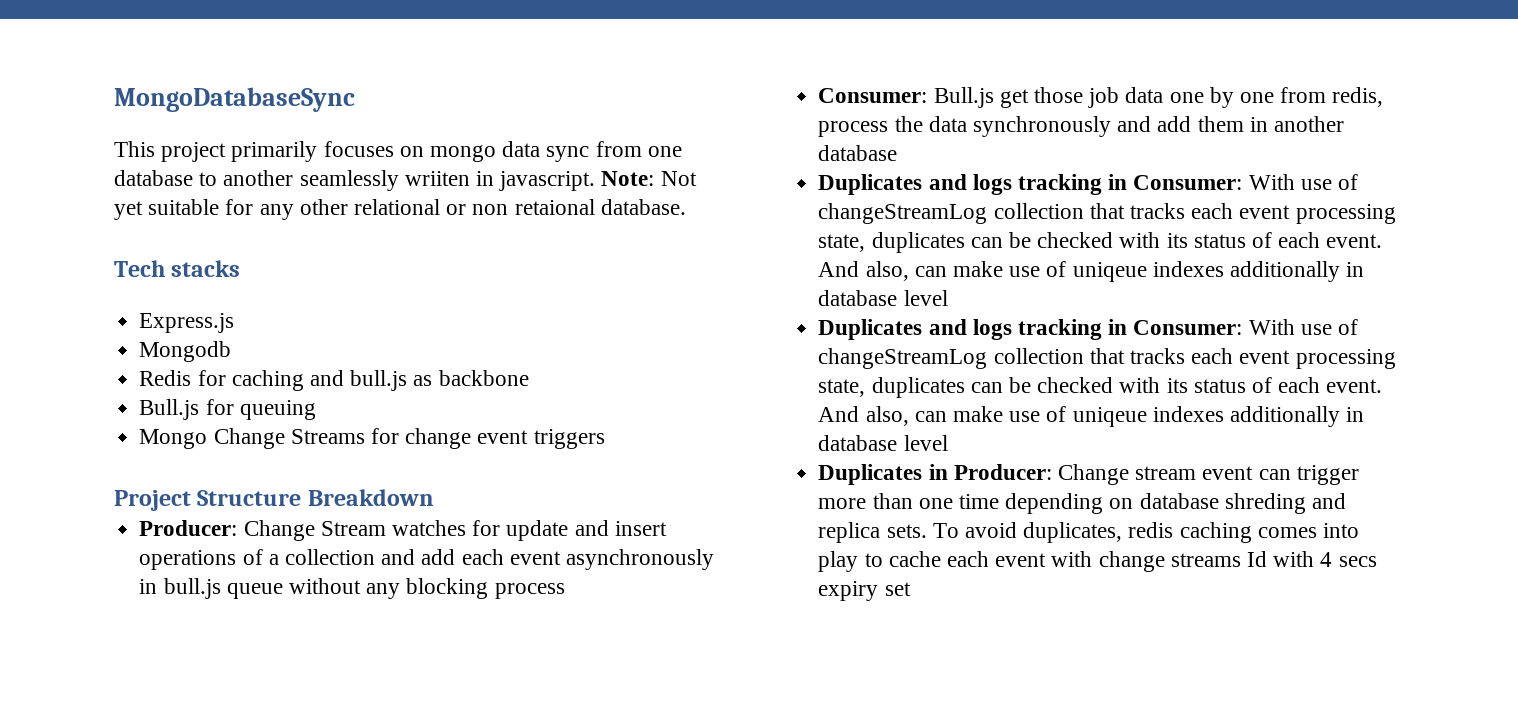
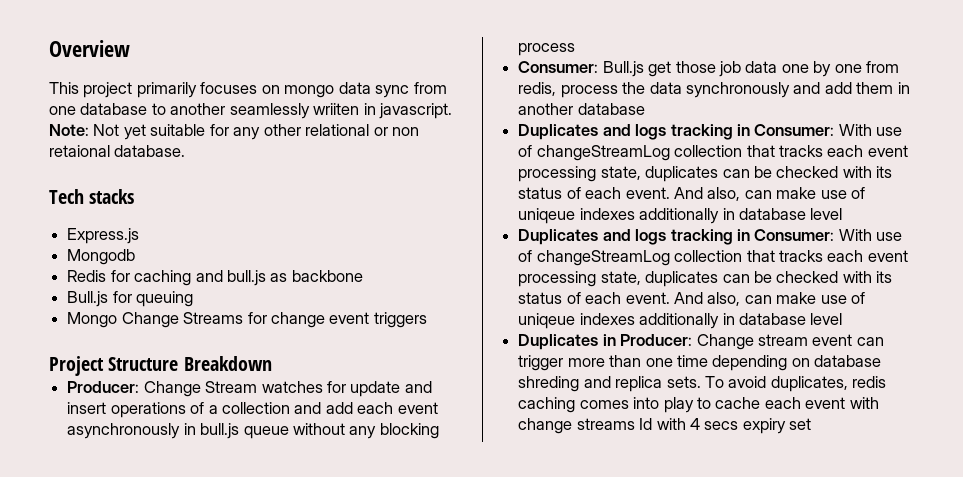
- MongoDatabaseSync
+ Overview

